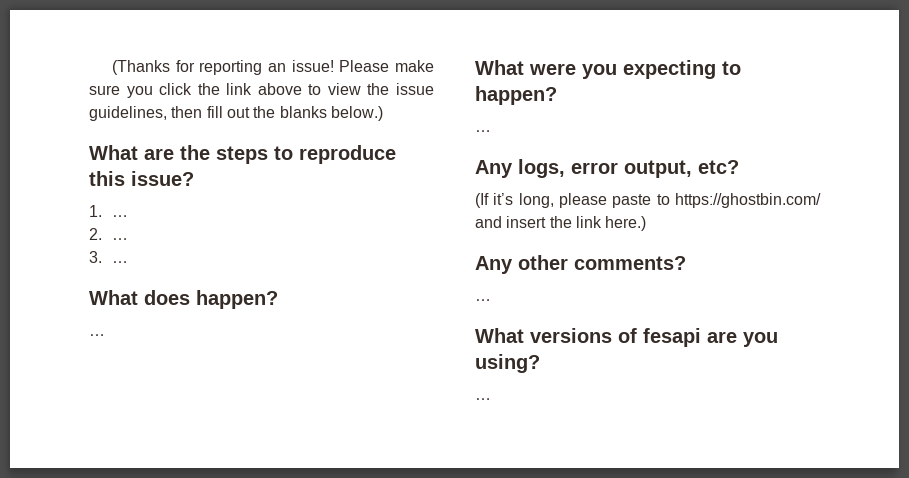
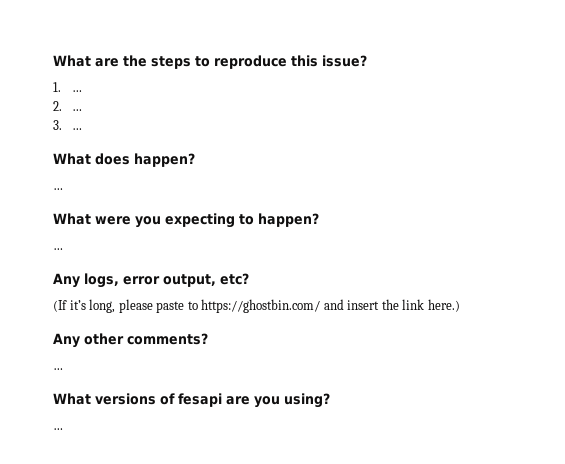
- (Thanks for reporting an issue! Please make sure you click the link above to view the issue guidelines, then fill out the blanks below.)

